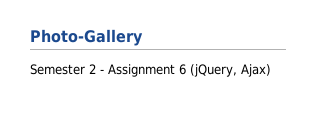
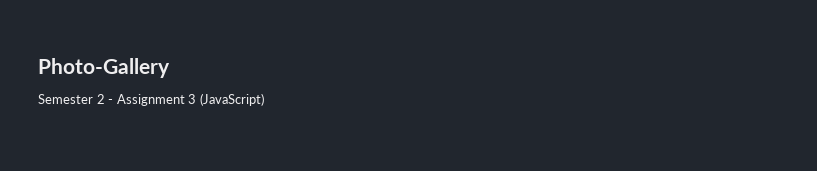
- Semester 2 - Assignment 6 (jQuery, Ajax)
+ Semester 2 - Assignment 3 (JavaScript)

